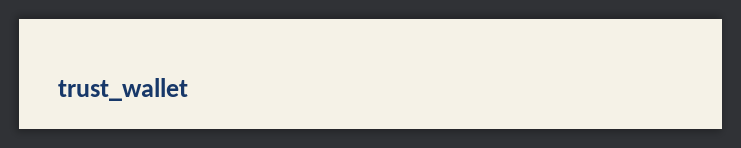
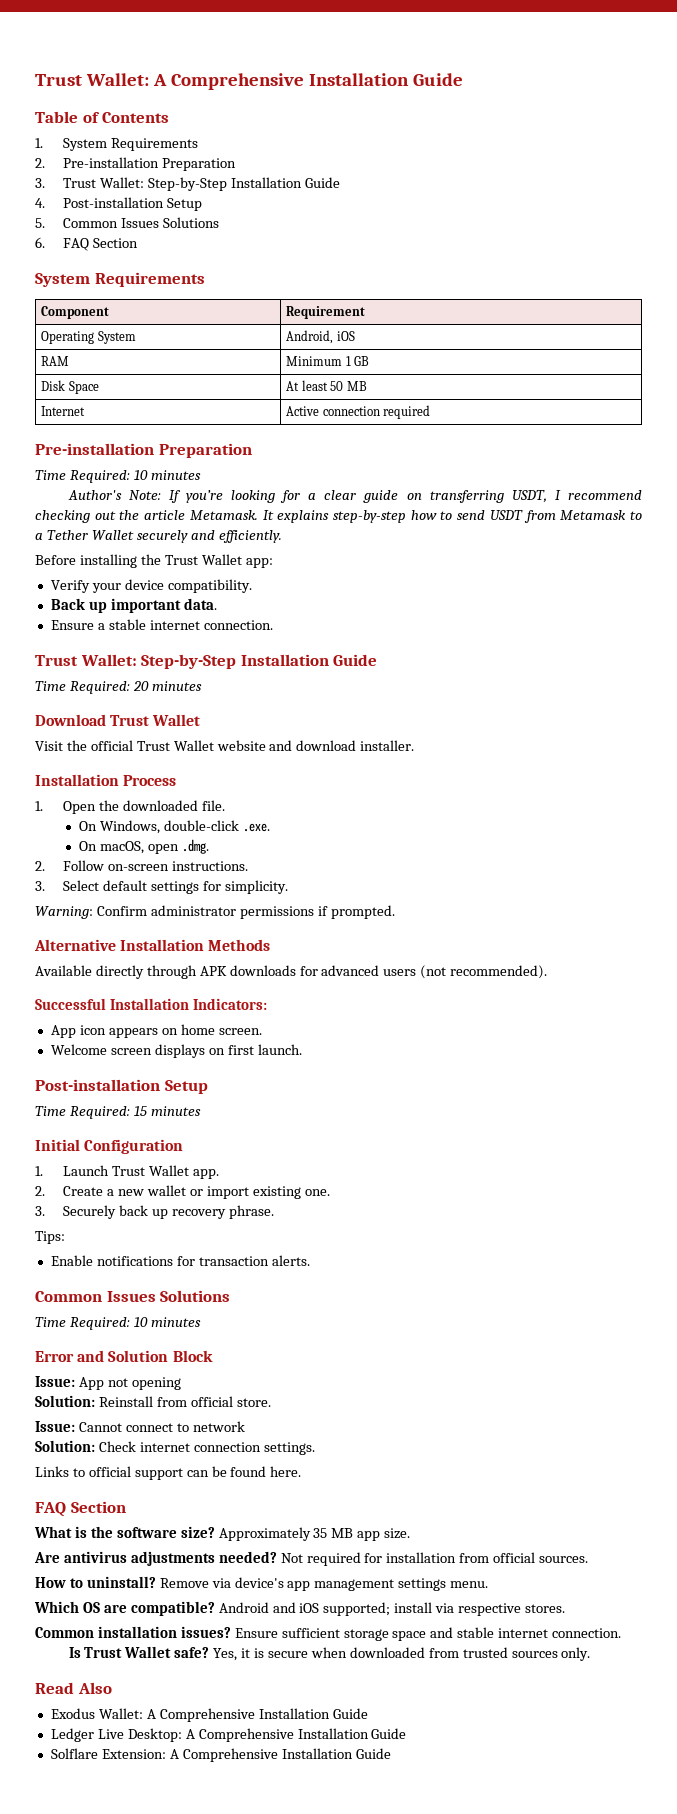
- trust_wallet
+ Trust Wallet: A Comprehensive Installation Guide
+ Table of Contents
+ 1. System Requirements
+ 2. Pre-installation Preparation
+ 3. Trust Wallet: Step-by-Step Installation Guide
+ 4. Post-installation Setup
+ 5. Common Issues Solutions
+ 6. FAQ Section
+ System Requirements
+ Component | Requirement
+ Operating System | Android, iOS
+ RAM | Minimum 1 GB
+ Disk Space | At least 50 MB
+ Internet | Active connection required
+ Pre-installation Preparation
+ Time Required: 10 minutes
+ Author's Note: If you’re looking for a clear guide on transferring USDT, I recommend checking out the article Metamask. It explains step-by-step how to send USDT from Metamask to a Tether Wallet securely and efficiently.
+ Before installing the Trust Wallet app:
+ Verify your device compatibility.
+ Back up important data.
+ Ensure a stable internet connection.
+ Trust Wallet: Step-by-Step Installation Guide
+ Time Required: 20 minutes
+ Download Trust Wallet
+ Visit the official Trust Wallet website and download installer.
+ Installation Process
+ 1. Open the downloaded file.
+ On Windows, double-click .exe.
+ On macOS, open .dmg.
+ 2. Follow on-screen instructions.
+ 3. Select default settings for simplicity.
+ Warning: Confirm administrator permissions if prompted.
+ Alternative Installation Methods
+ Available directly through APK downloads for advanced users (not recommended).
+ Successful Installation Indicators:
+ App icon appears on home screen.
+ Welcome screen displays on first launch.
+ Post-installation Setup
+ Time Required: 15 minutes
+ Initial Configuration
+ 1. Launch Trust Wallet app.
+ 2. Create a new wallet or import existing one.
+ 3. Securely back up recovery phrase.
+ Tips:
+ Enable notifications for transaction alerts.
+ Common Issues Solutions
+ Time Required: 10 minutes
+ Error and Solution Block
+ Issue: App not opening
+ Solution: Reinstall from official store.
+ Issue: Cannot connect to network
+ Solution: Check internet connection settings.
+ Links to official support can be found here.
+ FAQ Section
+ What is the software size? Approximately 35 MB app size.
+ Are antivirus adjustments needed? Not required for installation from official sources.
+ How to uninstall? Remove via device's app management settings menu.
+ Which OS are compatible? Android and iOS supported; install via respective stores.
+ Common installation issues? Ensure sufficient storage space and stable internet connection.
+ Is Trust Wallet safe? Yes, it is secure when downloaded from trusted sources only.
+ Read Also
+ Exodus Wallet: A Comprehensive Installation Guide
+ Ledger Live Desktop: A Comprehensive Installation Guide
+ Solflare Extension: A Comprehensive Installation Guide

